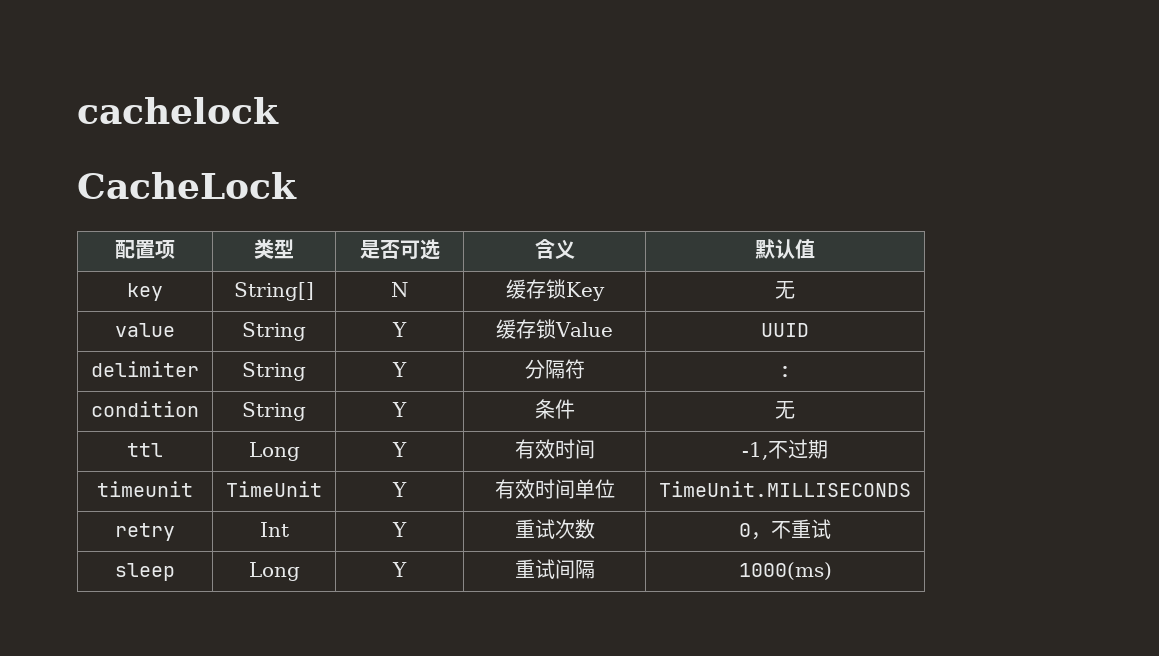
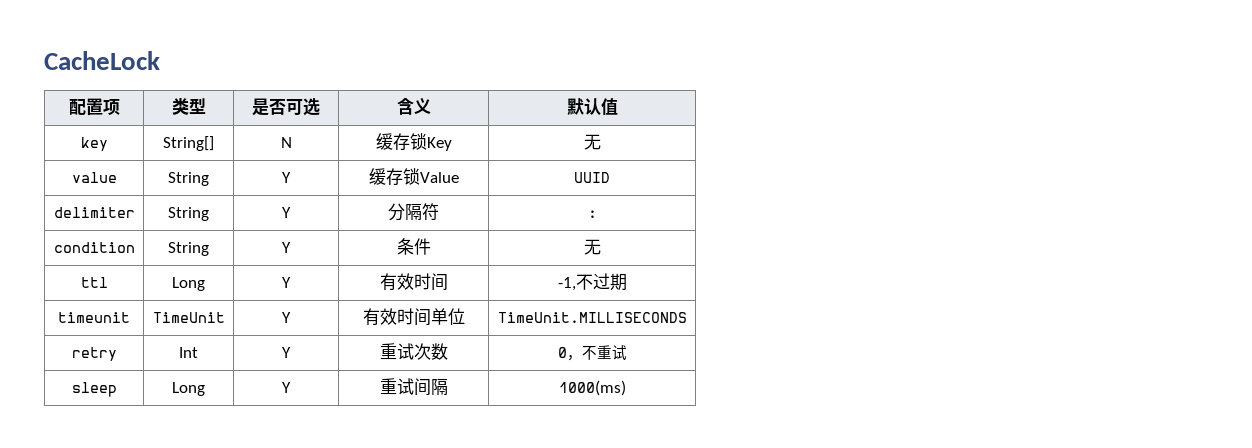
- cachelock

